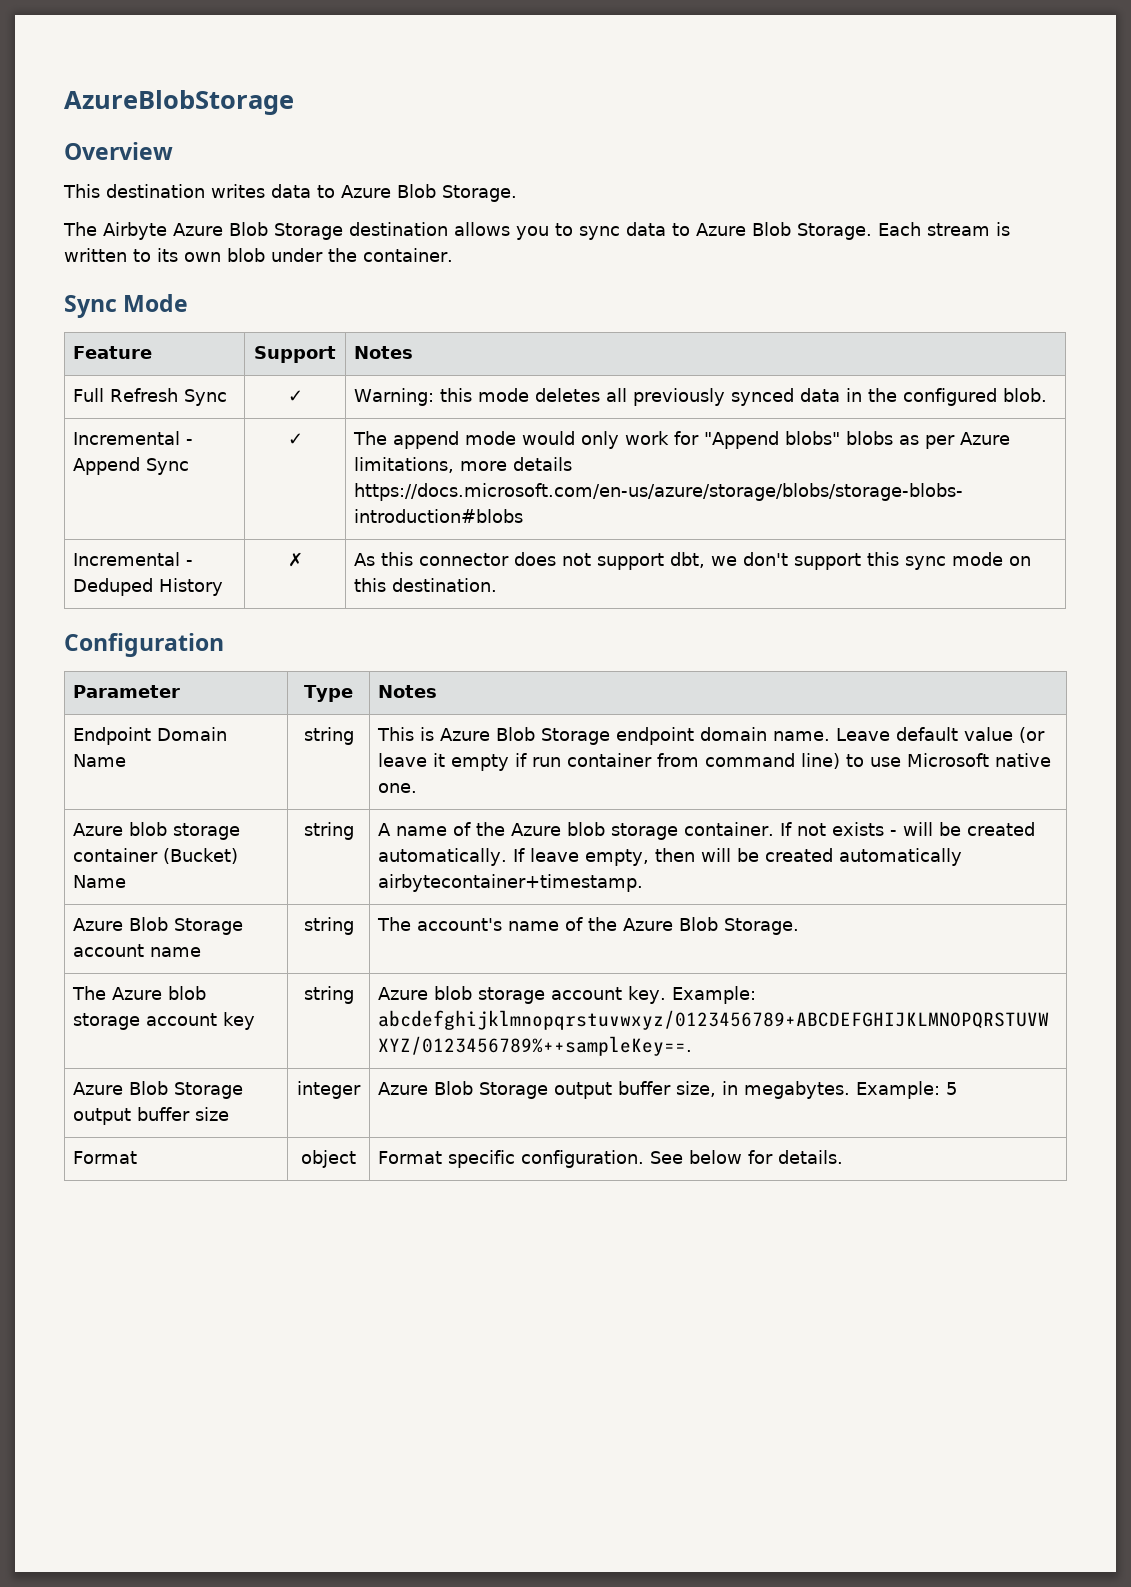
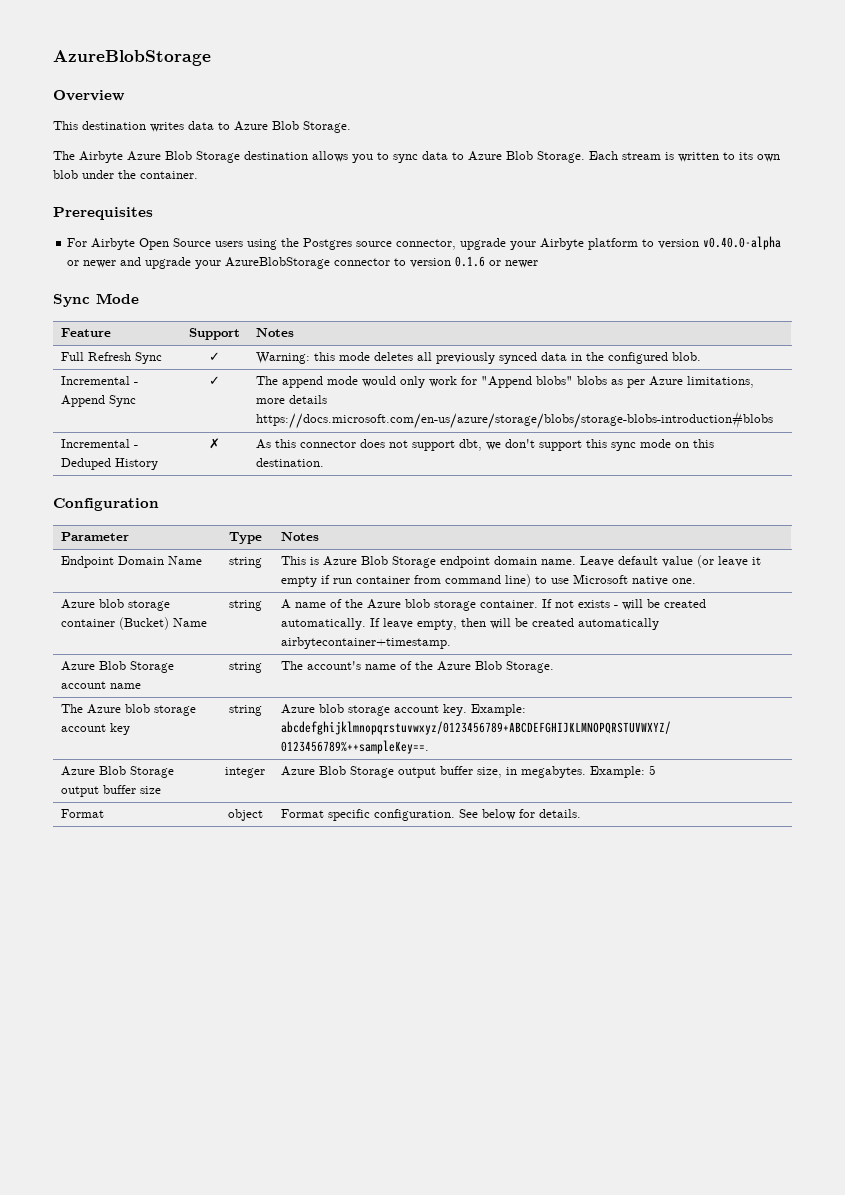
+ Prerequisites
+ For Airbyte Open Source users using the Postgres source connector, upgrade your Airbyte platform to version v0.40.0-alpha or newer and upgrade your AzureBlobStorage connector to version 0.1.6 or newer

